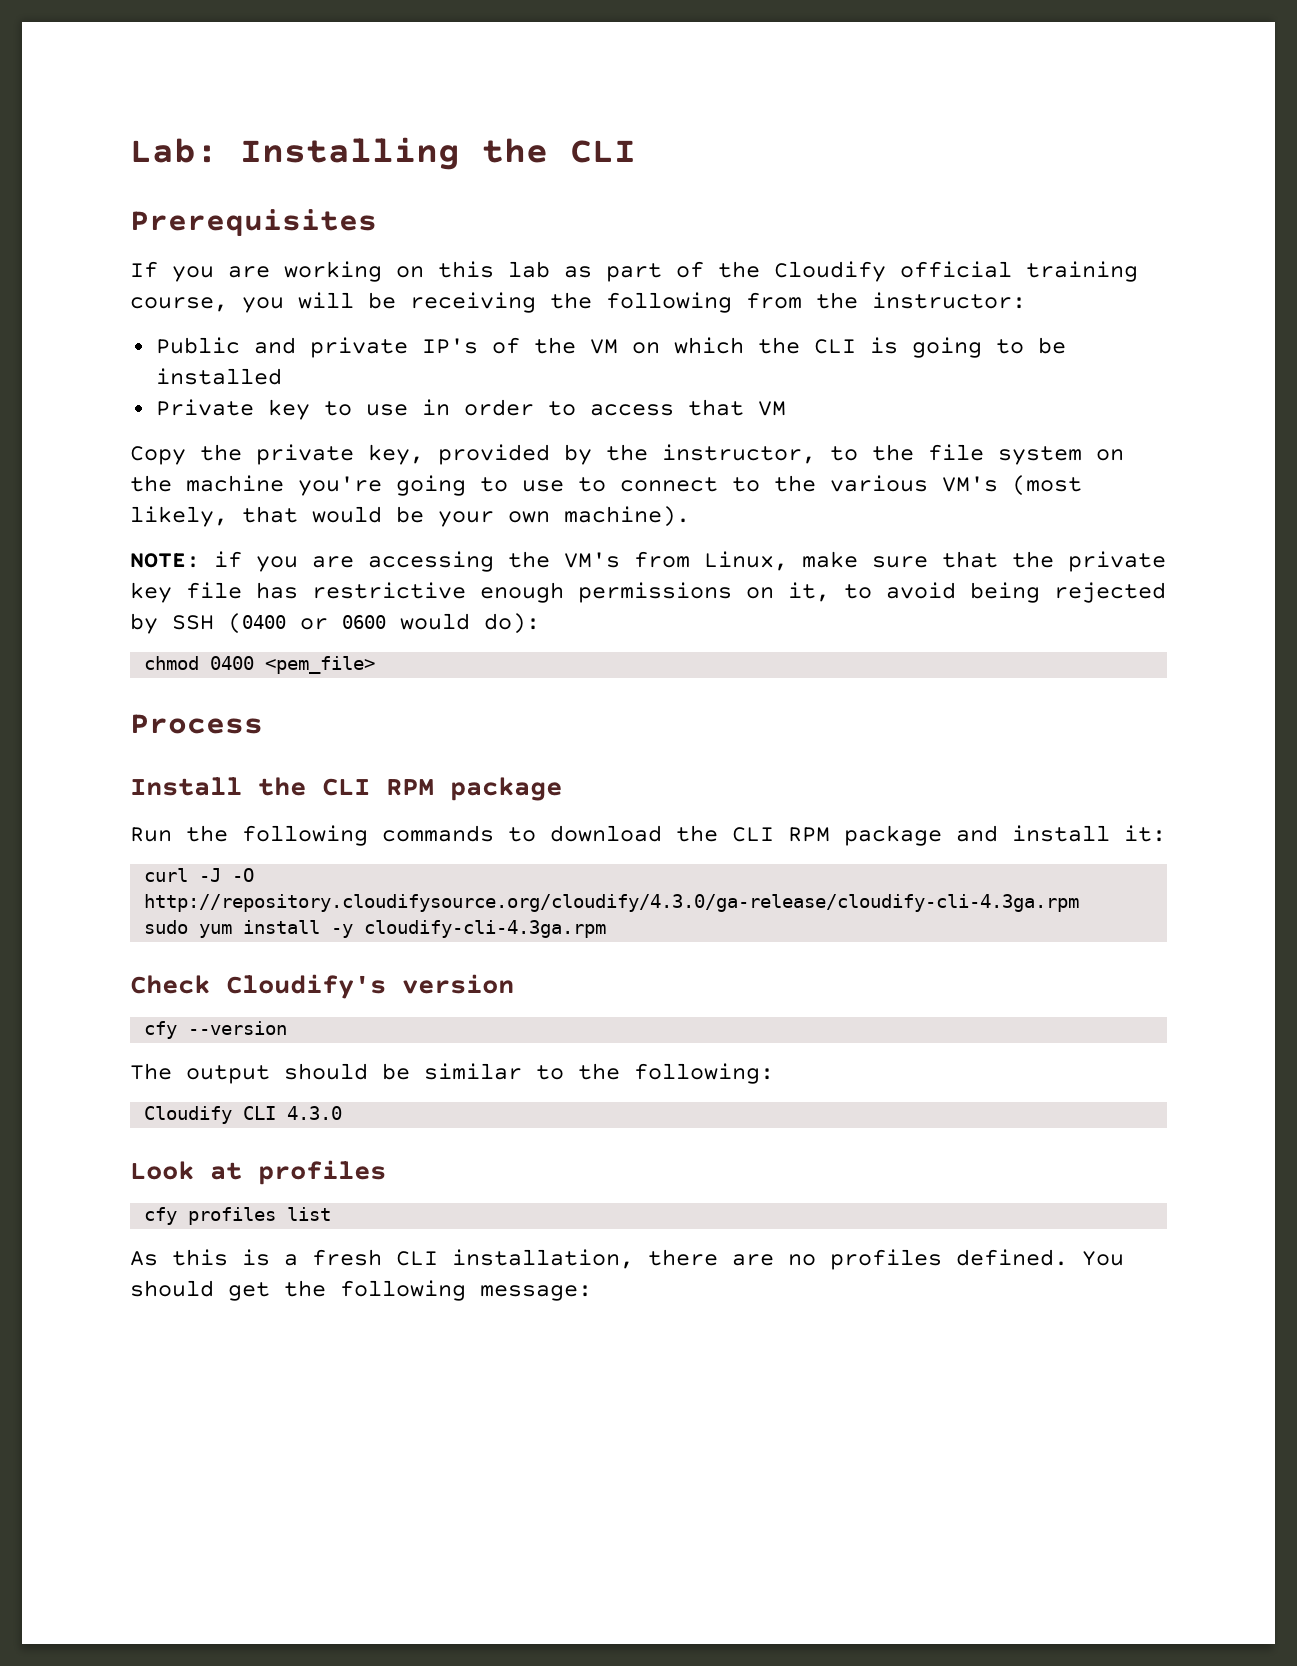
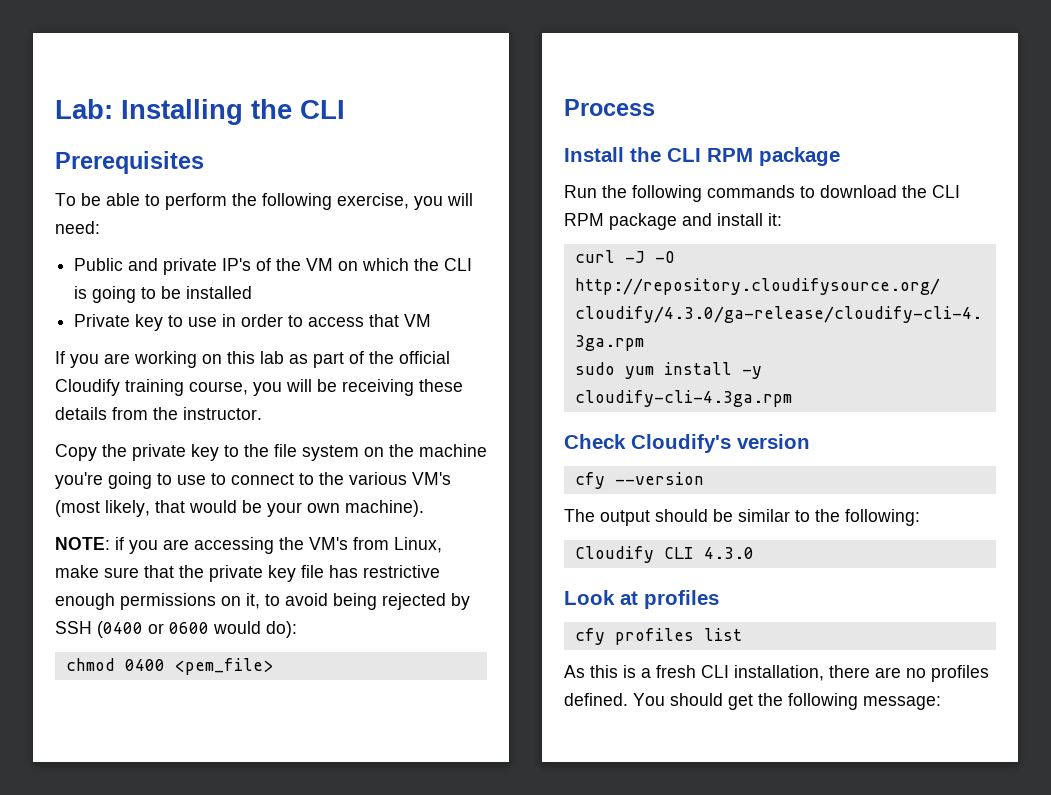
- If you are working on this lab as part of the Cloudify official training course, you will be receiving the following from the instructor:
+ To be able to perform the following exercise, you will need:
- Copy the private key, provided by the instructor, to the file system on the machine you're going to use to connect to the various VM's (most likely, that would be your own machine).
+ If you are working on this lab as part of the official Cloudify training course, you will be receiving these details from the instructor.
+ Copy the private key to the file system on the machine you're going to use to connect to the various VM's (most likely, that would be your own machine).

